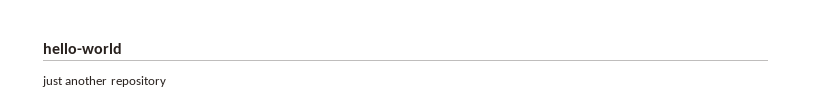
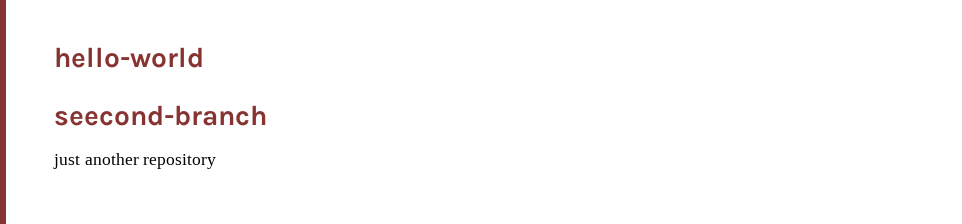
+ seecond-branch

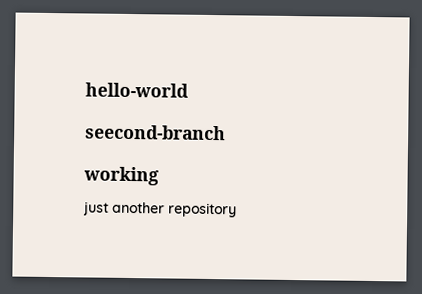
+ working

